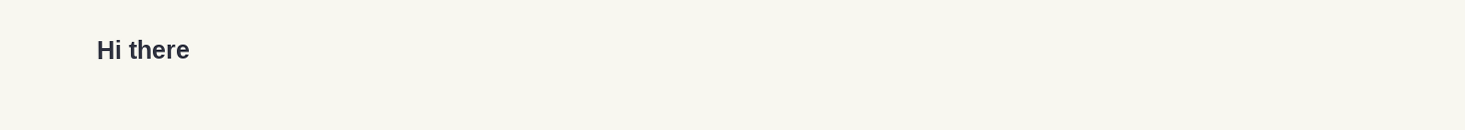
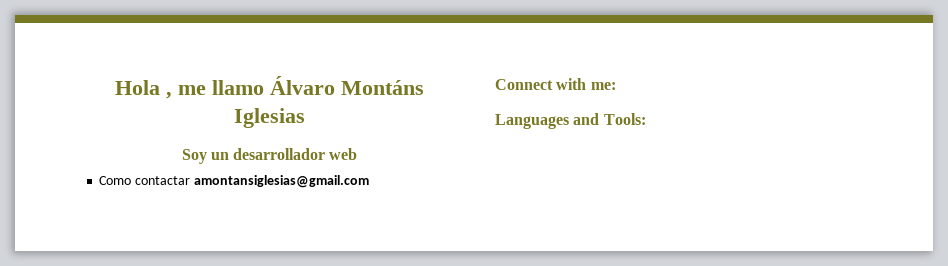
- Hi there
+ Hola , me llamo Álvaro Montáns Iglesias
+ Soy un desarrollador web
+ Como contactar amontansiglesias@gmail.com
+ Connect with me:
+ Languages and Tools:

